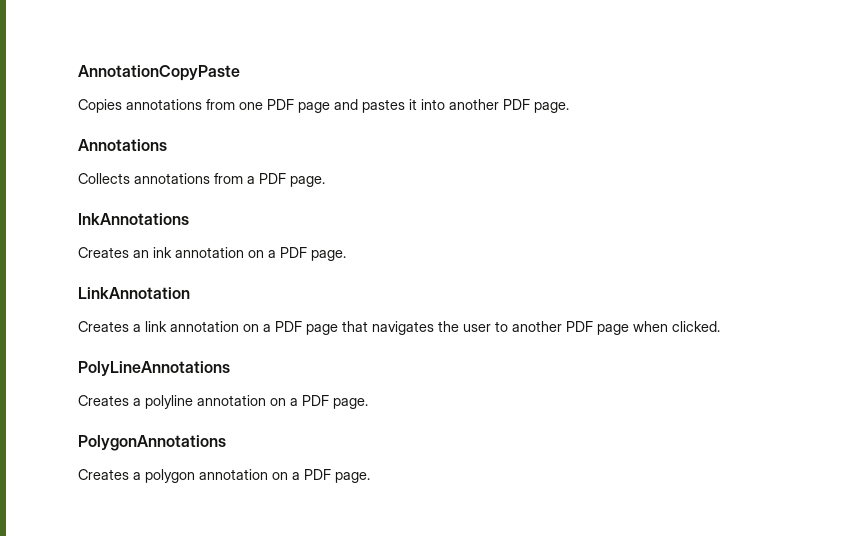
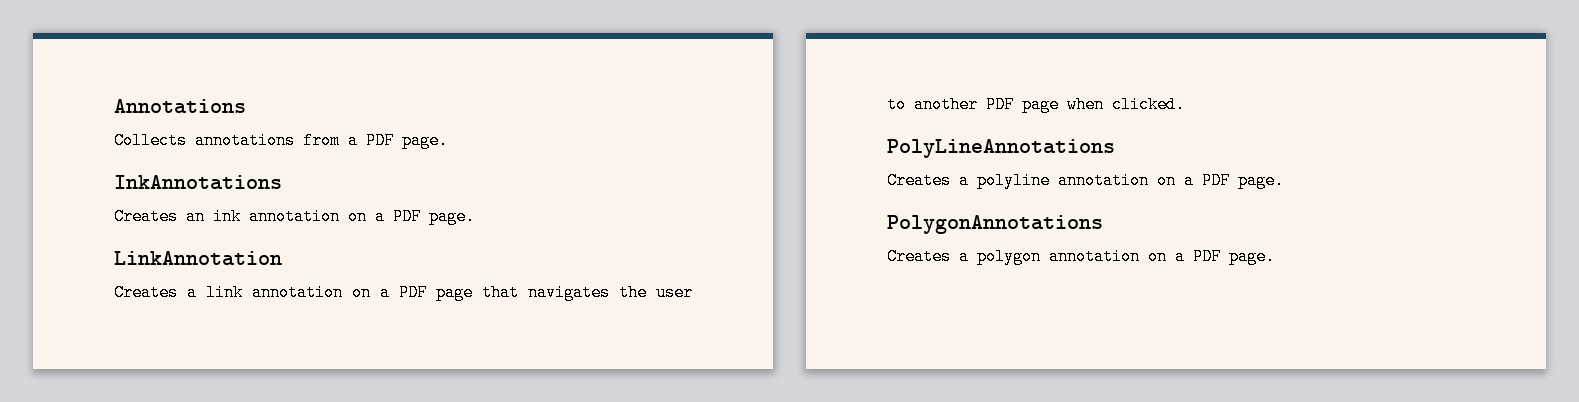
- AnnotationCopyPaste
- Copies annotations from one PDF page and pastes it into another PDF page.

